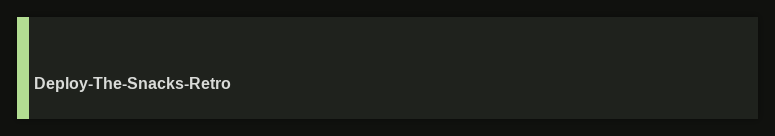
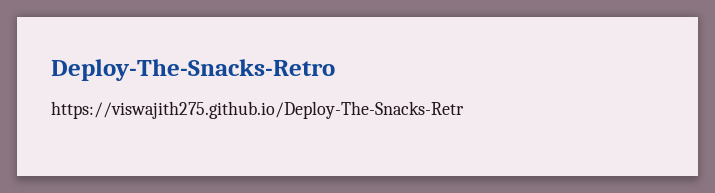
+ https://viswajith275.github.io/Deploy-The-Snacks-Retr

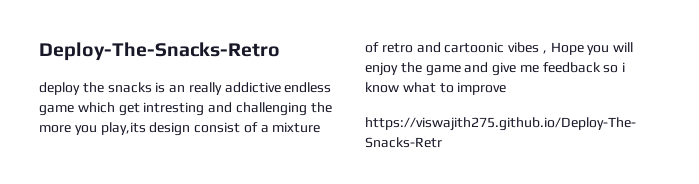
+ deploy the snacks is an really addictive endless game which get intresting and challenging the more you play,its design consist of a mixture of retro and cartoonic vibes , Hope you will enjoy the game and give me feedback so i know what to improve

